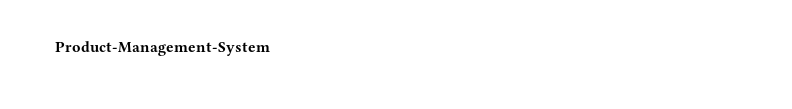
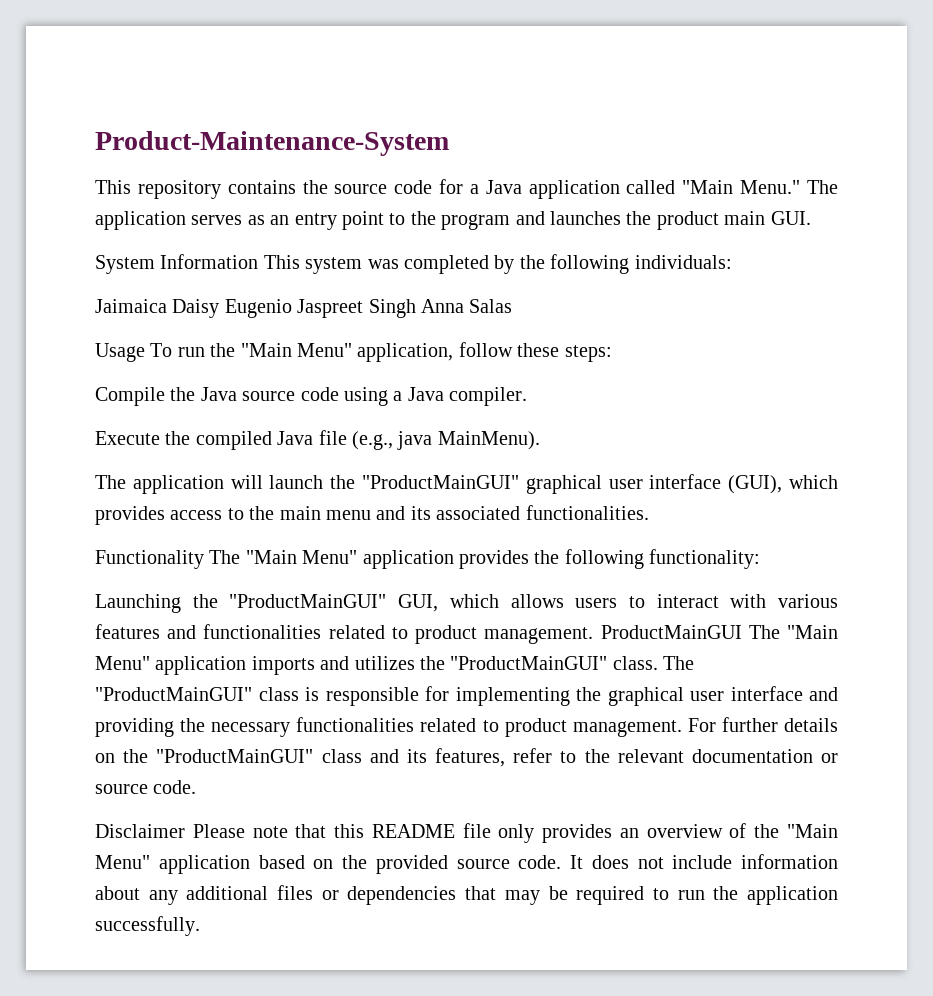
- Product-Management-System
+ Product-Maintenance-System
+ This repository contains the source code for a Java application called "Main Menu." The application serves as an entry point to the program and launches the product main GUI.
+ System Information This system was completed by the following individuals:
+ Jaimaica Daisy Eugenio Jaspreet Singh Anna Salas
+ Usage To run the "Main Menu" application, follow these steps:
+ Compile the Java source code using a Java compiler.
+ Execute the compiled Java file (e.g., java MainMenu).
+ The application will launch the "ProductMainGUI" graphical user interface (GUI), which provides access to the main menu and its associated functionalities.
+ Functionality The "Main Menu" application provides the following functionality:
+ Launching the "ProductMainGUI" GUI, which allows users to interact with various features and functionalities related to product management. ProductMainGUI The "Main Menu" application imports and utilizes the "ProductMainGUI" class. The "ProductMainGUI" class is responsible for implementing the graphical user interface and providing the necessary functionalities related to product management. For further details on the "ProductMainGUI" class and its features, refer to the relevant documentation or source code.
+ Disclaimer Please note that this README file only provides an overview of the "Main Menu" application based on the provided source code. It does not include information about any additional files or dependencies that may be required to run the application successfully.

